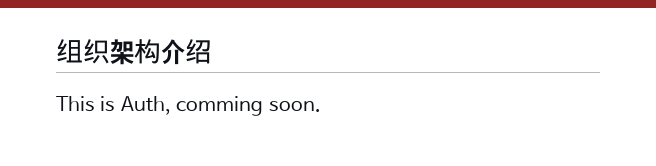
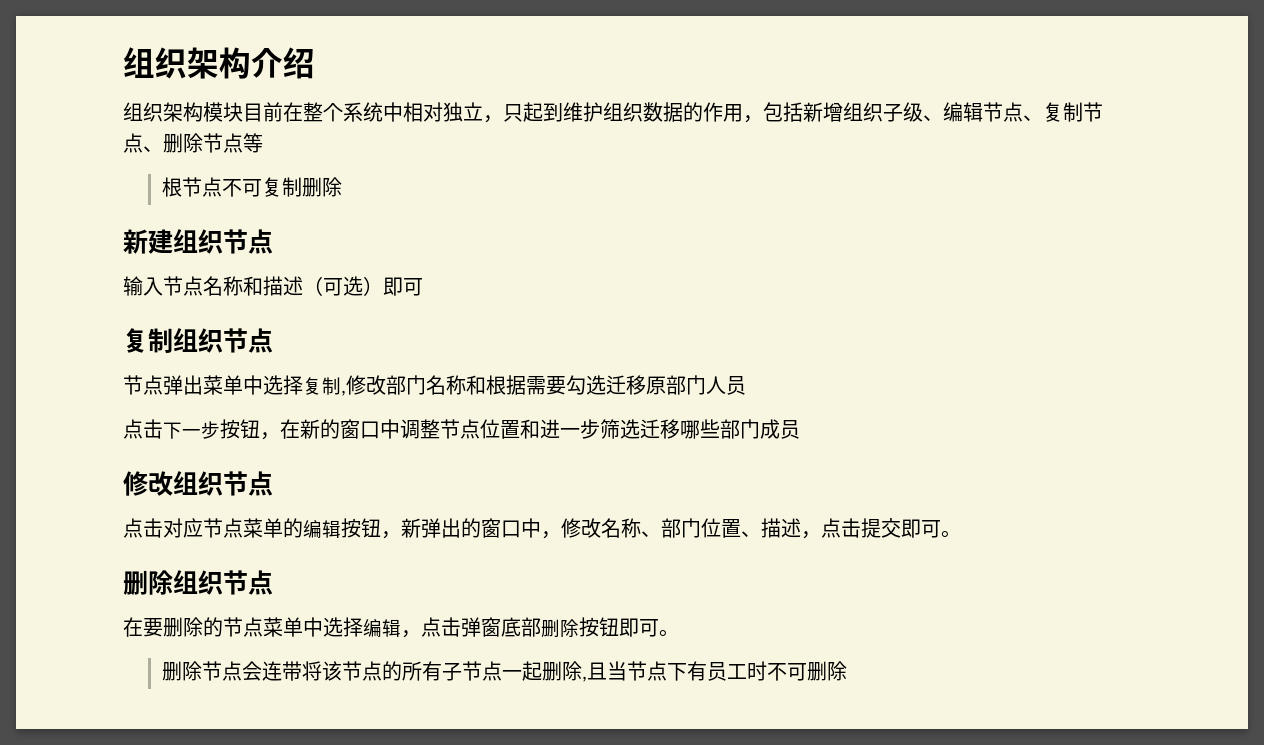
- This is Auth, comming soon.
+ 组织架构模块目前在整个系统中相对独立，只起到维护组织数据的作用，包括新增组织子级、编辑节点、复制节点、删除节点等
+ 根节点不可复制删除
+ 新建组织节点
+ 输入节点名称和描述（可选）即可
+ 复制组织节点
+ 节点弹出菜单中选择复制,修改部门名称和根据需要勾选迁移原部门人员
+ 点击下一步按钮，在新的窗口中调整节点位置和进一步筛选迁移哪些部门成员
+ 修改组织节点
+ 点击对应节点菜单的编辑按钮，新弹出的窗口中，修改名称、部门位置、描述，点击提交即可。
+ 删除组织节点
+ 在要删除的节点菜单中选择编辑，点击弹窗底部删除按钮即可。
+ 删除节点会连带将该节点的所有子节点一起删除,且当节点下有员工时不可删除

